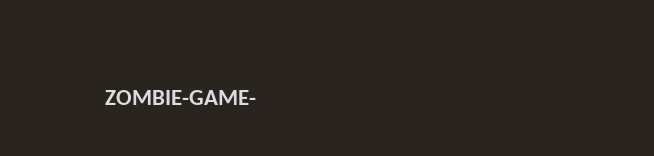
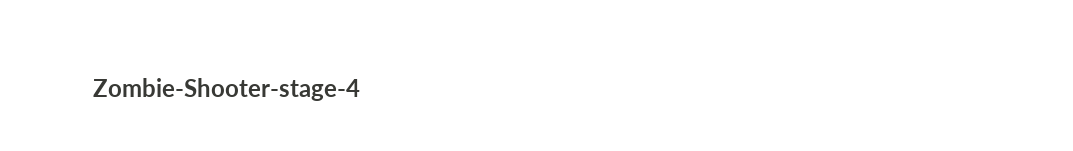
- ZOMBIE-GAME-
+ Zombie-Shooter-stage-4

